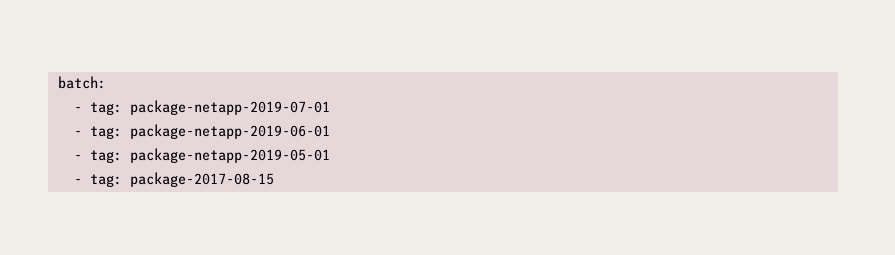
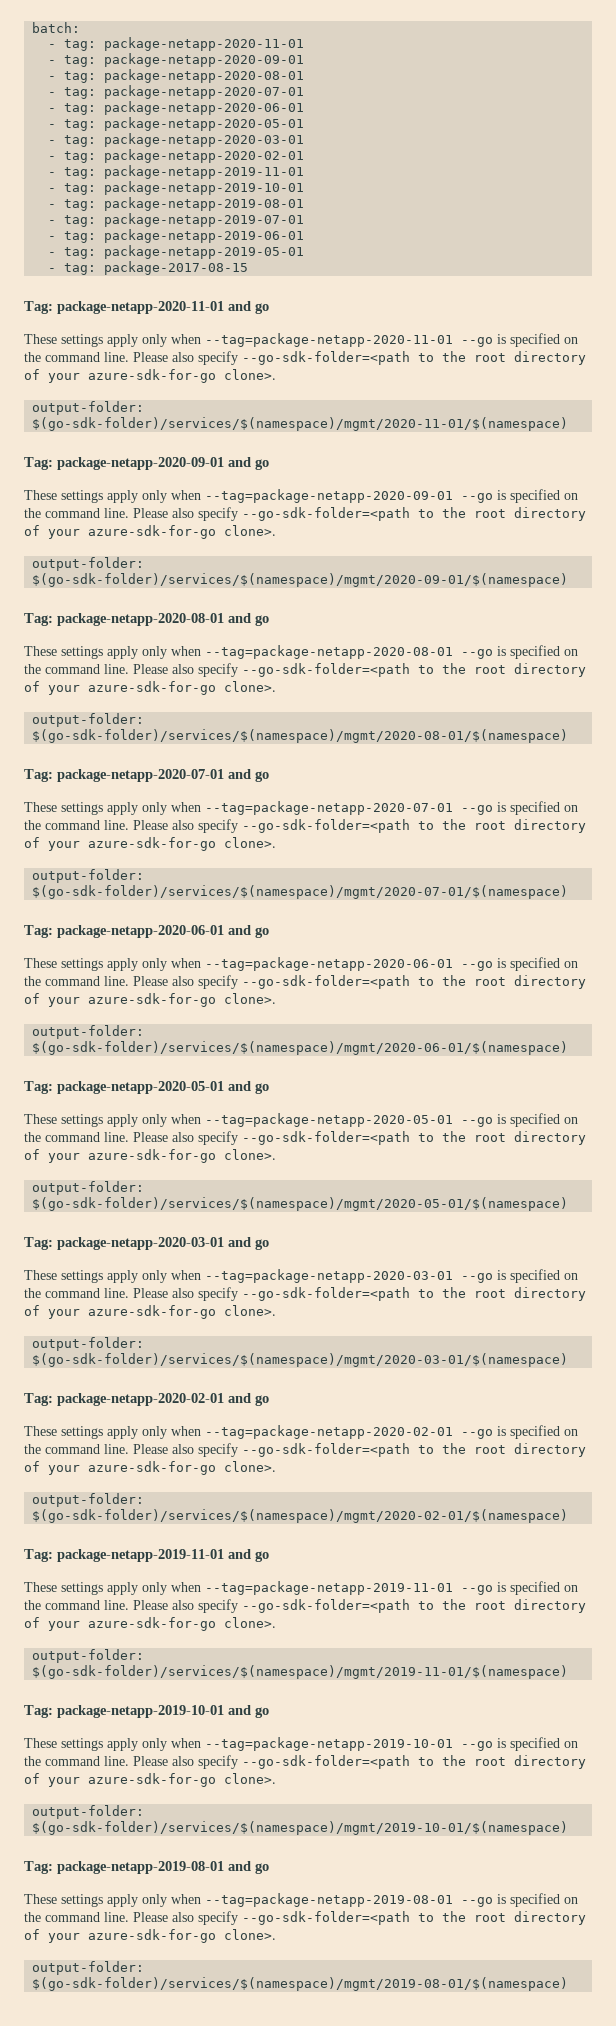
+ - tag: package-netapp-2020-11-01
+ - tag: package-netapp-2020-09-01
+ - tag: package-netapp-2020-08-01
+ - tag: package-netapp-2020-07-01
+ - tag: package-netapp-2020-06-01
+ - tag: package-netapp-2020-05-01
+ - tag: package-netapp-2020-03-01
+ - tag: package-netapp-2020-02-01
+ - tag: package-netapp-2019-11-01
+ - tag: package-netapp-2019-10-01
+ - tag: package-netapp-2019-08-01
+ Tag: package-netapp-2020-11-01 and go
+ These settings apply only when --tag=package-netapp-2020-11-01 --go is specified on the command line. Please also specify --go-sdk-folder=<path to the root directory of your azure-sdk-for-go clone>.
+ output-folder: $(go-sdk-folder)/services/$(namespace)/mgmt/2020-11-01/$(namespace)
+ Tag: package-netapp-2020-09-01 and go
+ These settings apply only when --tag=package-netapp-2020-09-01 --go is specified on the command line. Please also specify --go-sdk-folder=<path to the root directory of your azure-sdk-for-go clone>.
+ output-folder: $(go-sdk-folder)/services/$(namespace)/mgmt/2020-09-01/$(namespace)
+ Tag: package-netapp-2020-08-01 and go
+ These settings apply only when --tag=package-netapp-2020-08-01 --go is specified on the command line. Please also specify --go-sdk-folder=<path to the root directory of your azure-sdk-for-go clone>.
+ output-folder: $(go-sdk-folder)/services/$(namespace)/mgmt/2020-08-01/$(namespace)
+ Tag: package-netapp-2020-07-01 and go
+ These settings apply only when --tag=package-netapp-2020-07-01 --go is specified on the command line. Please also specify --go-sdk-folder=<path to the root directory of your azure-sdk-for-go clone>.
+ output-folder: $(go-sdk-folder)/services/$(namespace)/mgmt/2020-07-01/$(namespace)
+ Tag: package-netapp-2020-06-01 and go
+ These settings apply only when --tag=package-netapp-2020-06-01 --go is specified on the command line. Please also specify --go-sdk-folder=<path to the root directory of your azure-sdk-for-go clone>.
+ output-folder: $(go-sdk-folder)/services/$(namespace)/mgmt/2020-06-01/$(namespace)
+ Tag: package-netapp-2020-05-01 and go
+ These settings apply only when --tag=package-netapp-2020-05-01 --go is specified on the command line. Please also specify --go-sdk-folder=<path to the root directory of your azure-sdk-for-go clone>.
+ output-folder: $(go-sdk-folder)/services/$(namespace)/mgmt/2020-05-01/$(namespace)
+ Tag: package-netapp-2020-03-01 and go
+ These settings apply only when --tag=package-netapp-2020-03-01 --go is specified on the command line. Please also specify --go-sdk-folder=<path to the root directory of your azure-sdk-for-go clone>.
+ output-folder: $(go-sdk-folder)/services/$(namespace)/mgmt/2020-03-01/$(namespace)
+ Tag: package-netapp-2020-02-01 and go
+ These settings apply only when --tag=package-netapp-2020-02-01 --go is specified on the command line. Please also specify --go-sdk-folder=<path to the root directory of your azure-sdk-for-go clone>.
+ output-folder: $(go-sdk-folder)/services/$(namespace)/mgmt/2020-02-01/$(namespace)
+ Tag: package-netapp-2019-11-01 and go
+ These settings apply only when --tag=package-netapp-2019-11-01 --go is specified on the command line. Please also specify --go-sdk-folder=<path to the root directory of your azure-sdk-for-go clone>.
+ output-folder: $(go-sdk-folder)/services/$(namespace)/mgmt/2019-11-01/$(namespace)
+ Tag: package-netapp-2019-10-01 and go
+ These settings apply only when --tag=package-netapp-2019-10-01 --go is specified on the command line. Please also specify --go-sdk-folder=<path to the root directory of your azure-sdk-for-go clone>.
+ output-folder: $(go-sdk-folder)/services/$(namespace)/mgmt/2019-10-01/$(namespace)
+ Tag: package-netapp-2019-08-01 and go
+ These settings apply only when --tag=package-netapp-2019-08-01 --go is specified on the command line. Please also specify --go-sdk-folder=<path to the root directory of your azure-sdk-for-go clone>.
+ output-folder: $(go-sdk-folder)/services/$(namespace)/mgmt/2019-08-01/$(namespace)

